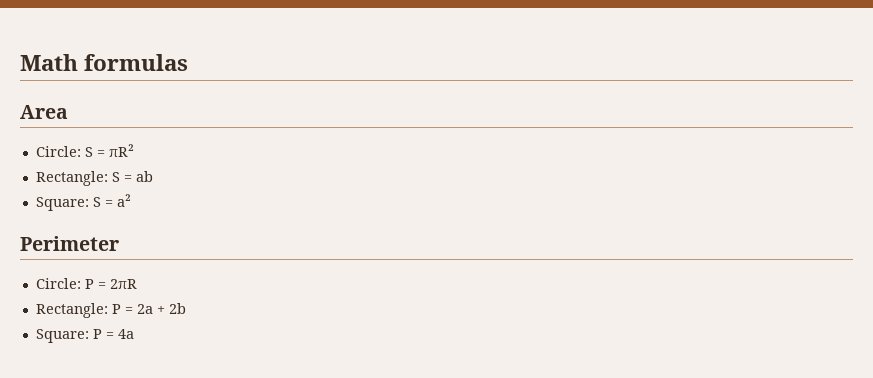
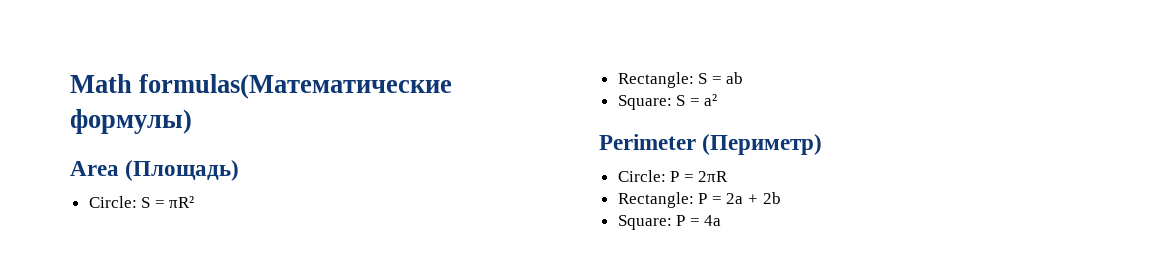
- Math formulas
+ Math formulas(Математические формулы)
- Area
+ Area (Площадь)
- Perimeter
+ Perimeter (Периметр)

